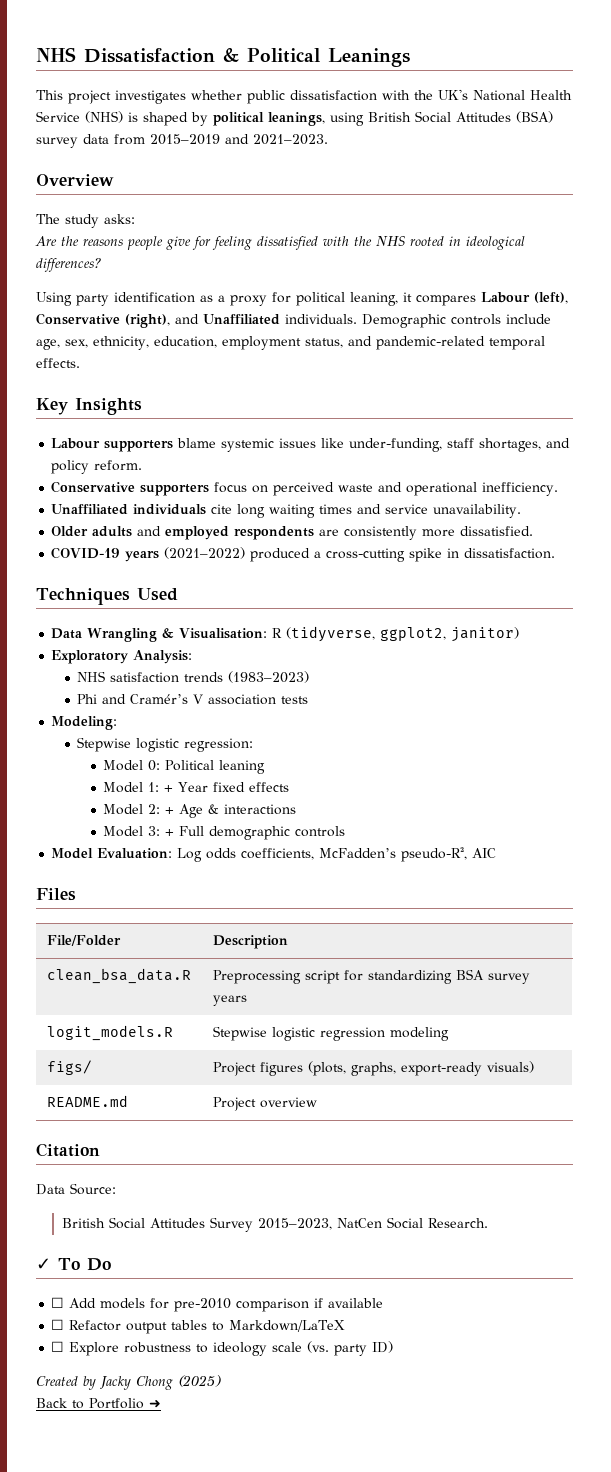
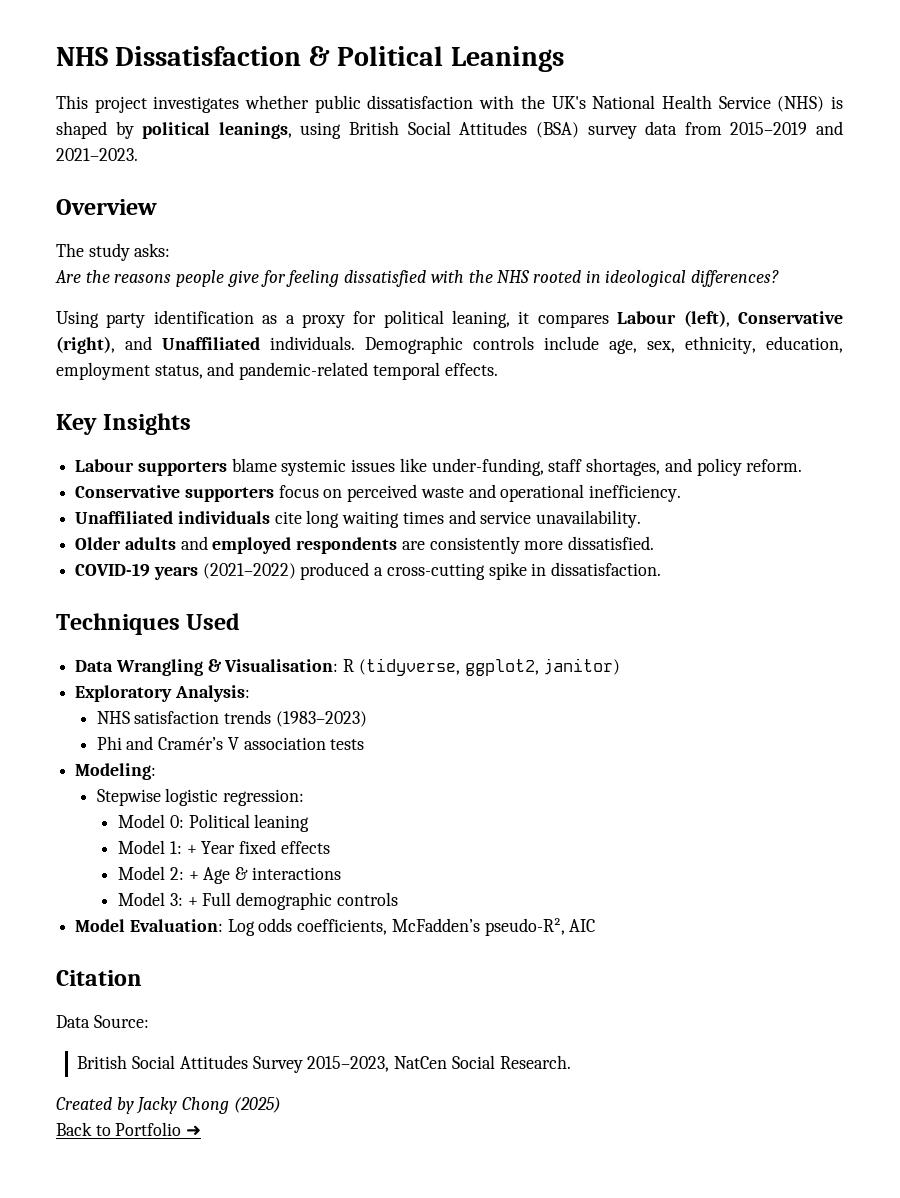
- Files
- File/Folder | Description
- clean_bsa_data.R | Preprocessing script for standardizing BSA survey years
- logit_models.R | Stepwise logistic regression modeling
- figs/ | Project figures (plots, graphs, export-ready visuals)
- README.md | Project overview
- ✓ To Do
- ☐ Add models for pre-2010 comparison if available
- ☐ Refactor output tables to Markdown/LaTeX
- ☐ Explore robustness to ideology scale (vs. party ID)

